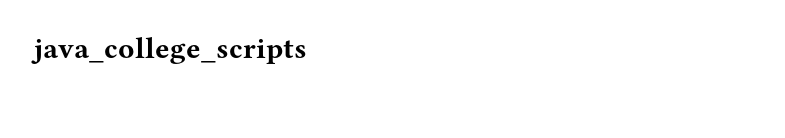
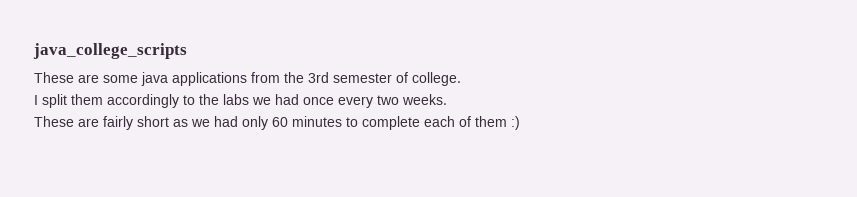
+ These are some java applications from the 3rd semester of college.
+ I split them accordingly to the labs we had once every two weeks.
+ These are fairly short as we had only 60 minutes to complete each of them :)

